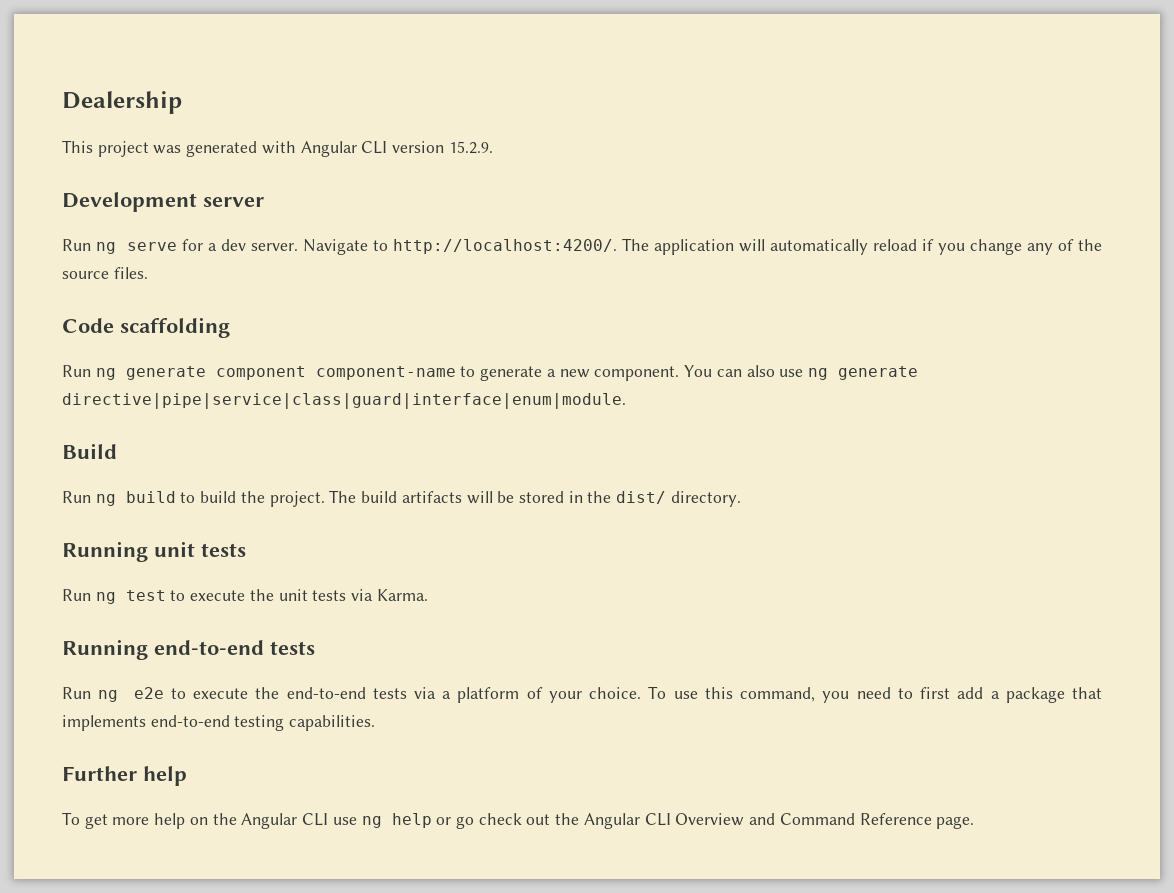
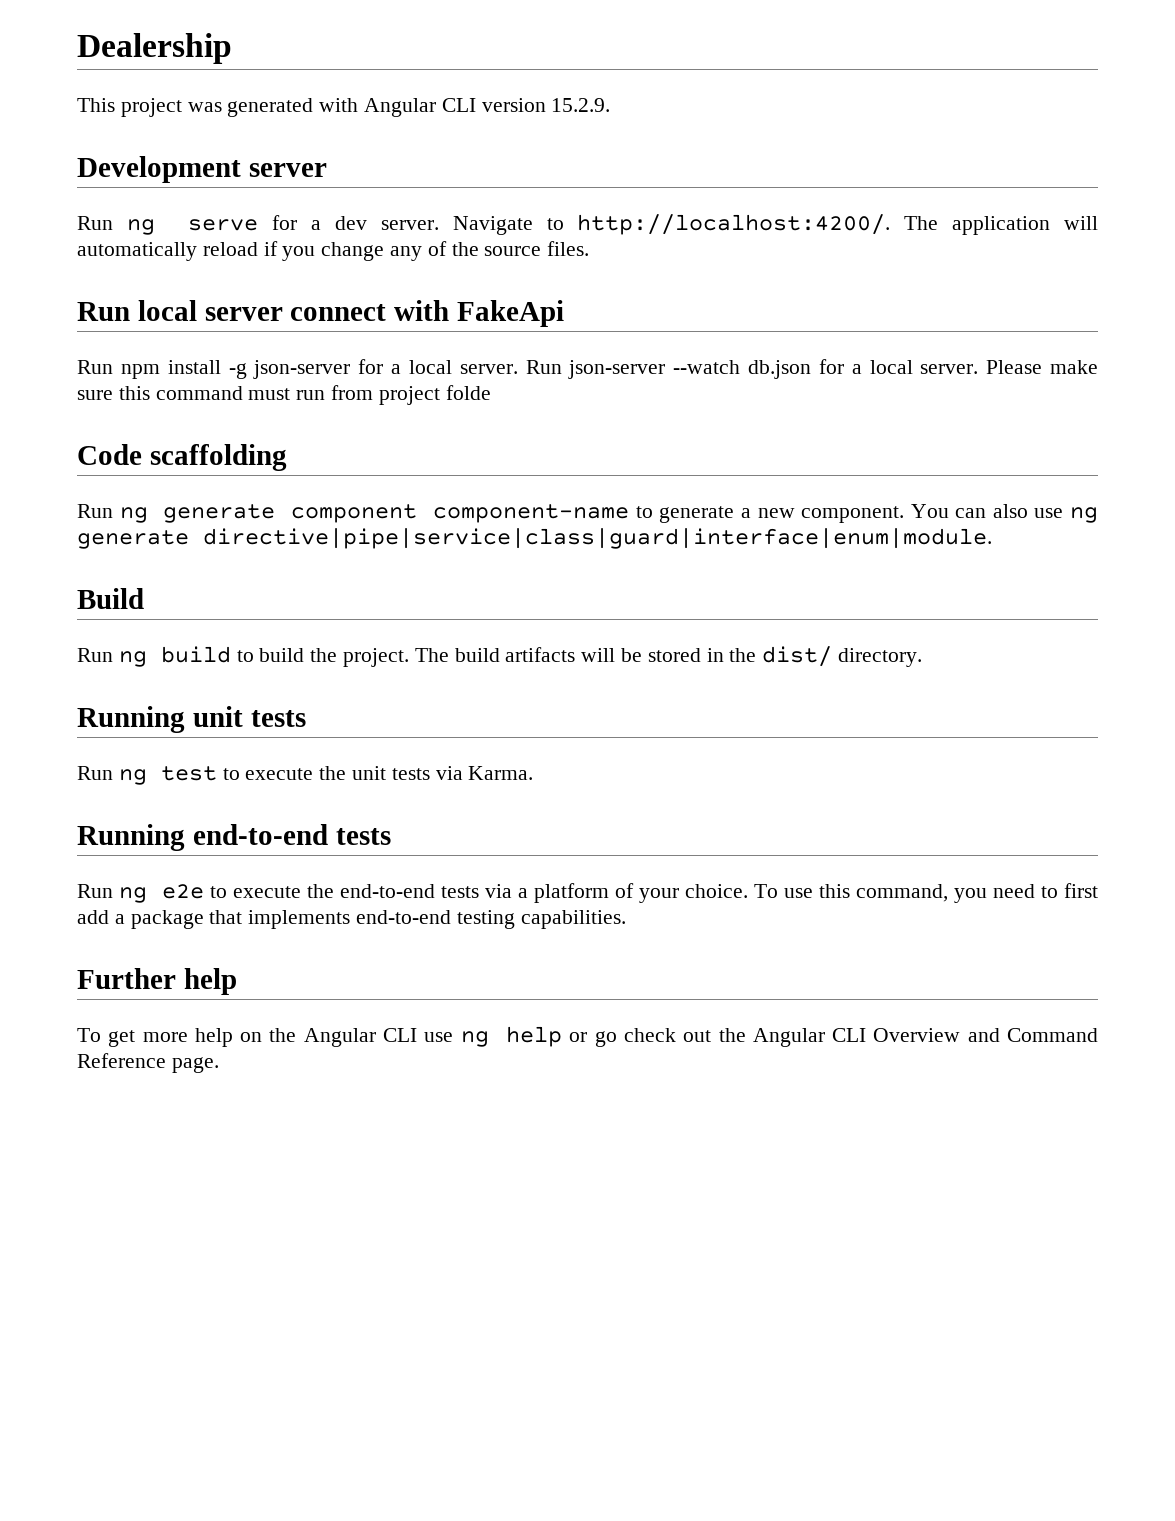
+ Run local server connect with FakeApi
+ Run npm install -g json-server for a local server. Run json-server --watch db.json for a local server. Please make sure this command must run from project folde

